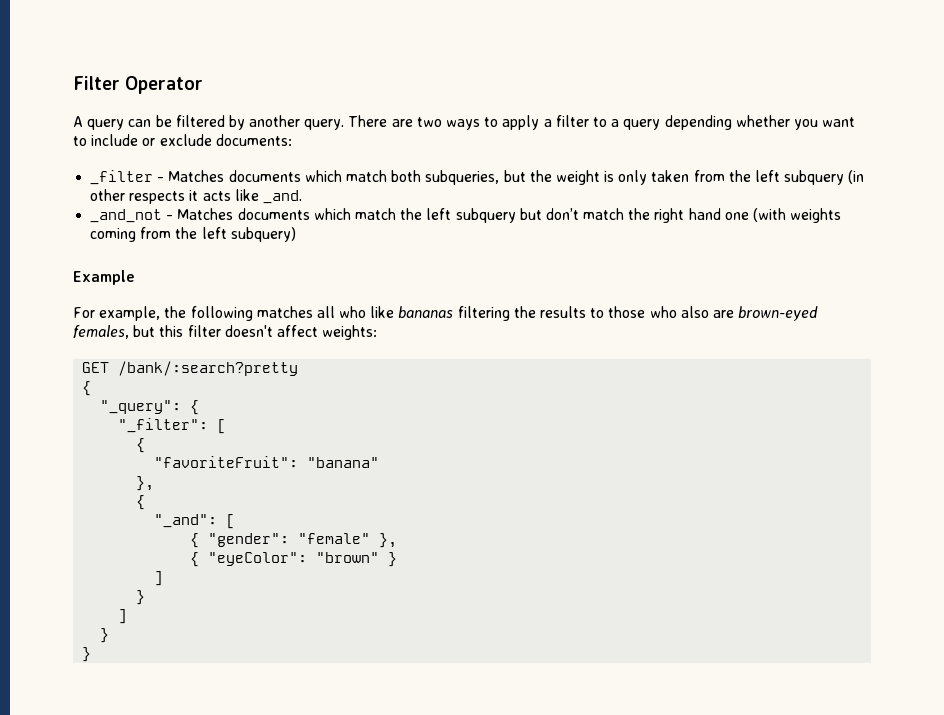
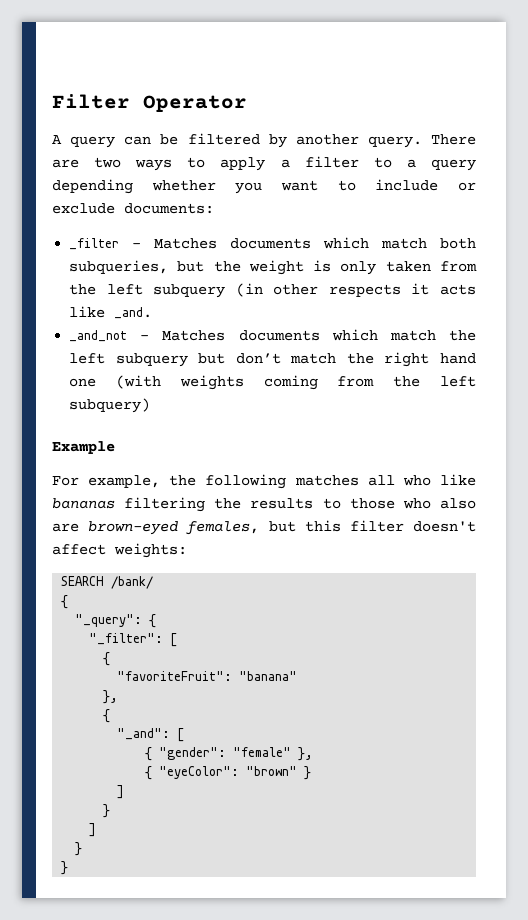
- GET /bank/:search?pretty
+ SEARCH /bank/

